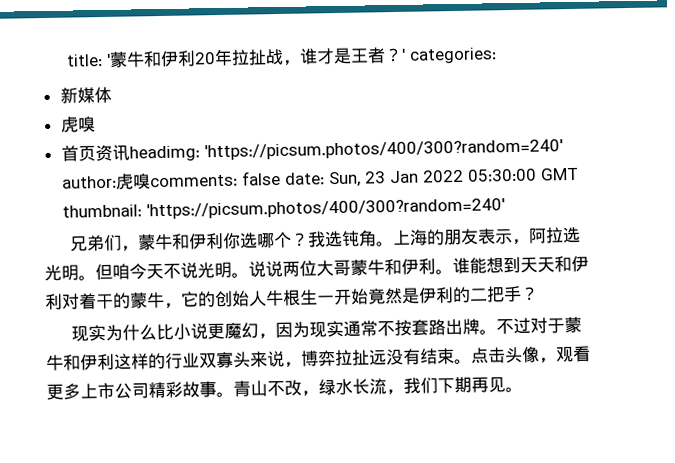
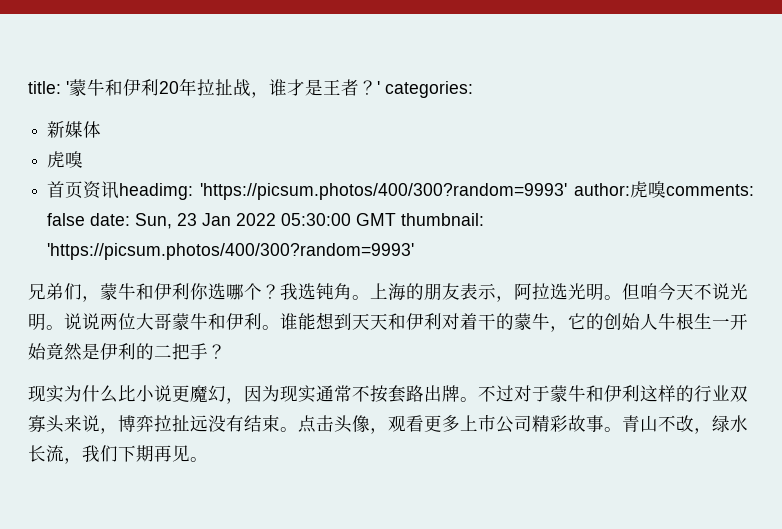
- 首页资讯headimg: 'https://picsum.photos/400/300?random=240' author:虎嗅comments: false date: Sun, 23 Jan 2022 05:30:00 GMT thumbnail: 'https://picsum.photos/400/300?random=240'
+ 首页资讯headimg: 'https://picsum.photos/400/300?random=9993' author:虎嗅comments: false date: Sun, 23 Jan 2022 05:30:00 GMT thumbnail: 'https://picsum.photos/400/300?random=9993'

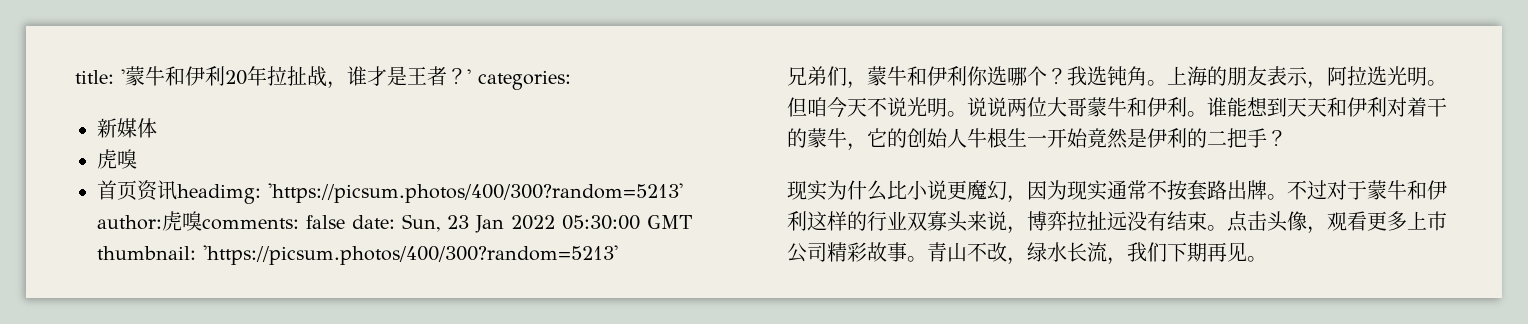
- 首页资讯headimg: 'https://picsum.photos/400/300?random=9993' author:虎嗅comments: false date: Sun, 23 Jan 2022 05:30:00 GMT thumbnail: 'https://picsum.photos/400/300?random=9993'
+ 首页资讯headimg: 'https://picsum.photos/400/300?random=5213' author:虎嗅comments: false date: Sun, 23 Jan 2022 05:30:00 GMT thumbnail: 'https://picsum.photos/400/300?random=5213'

